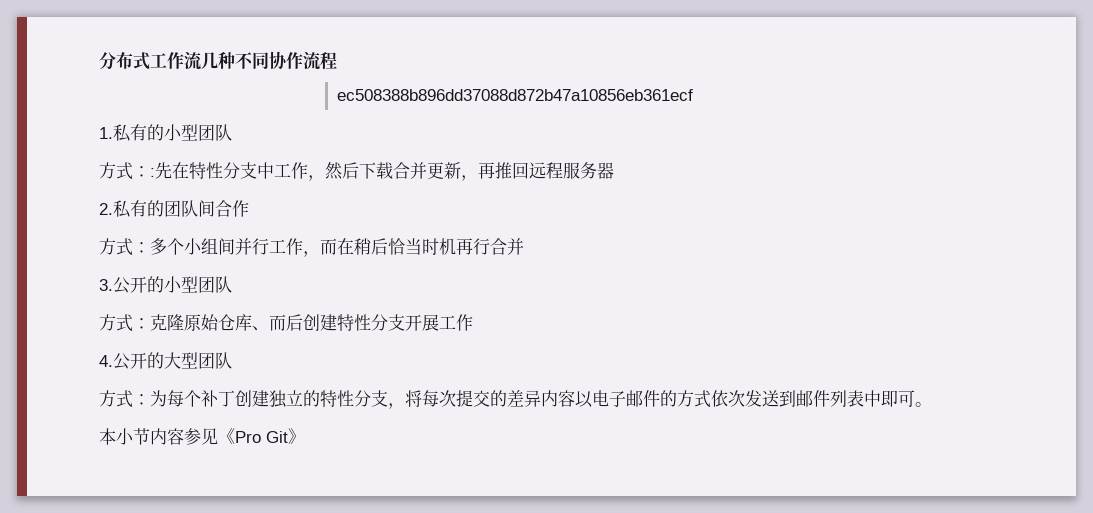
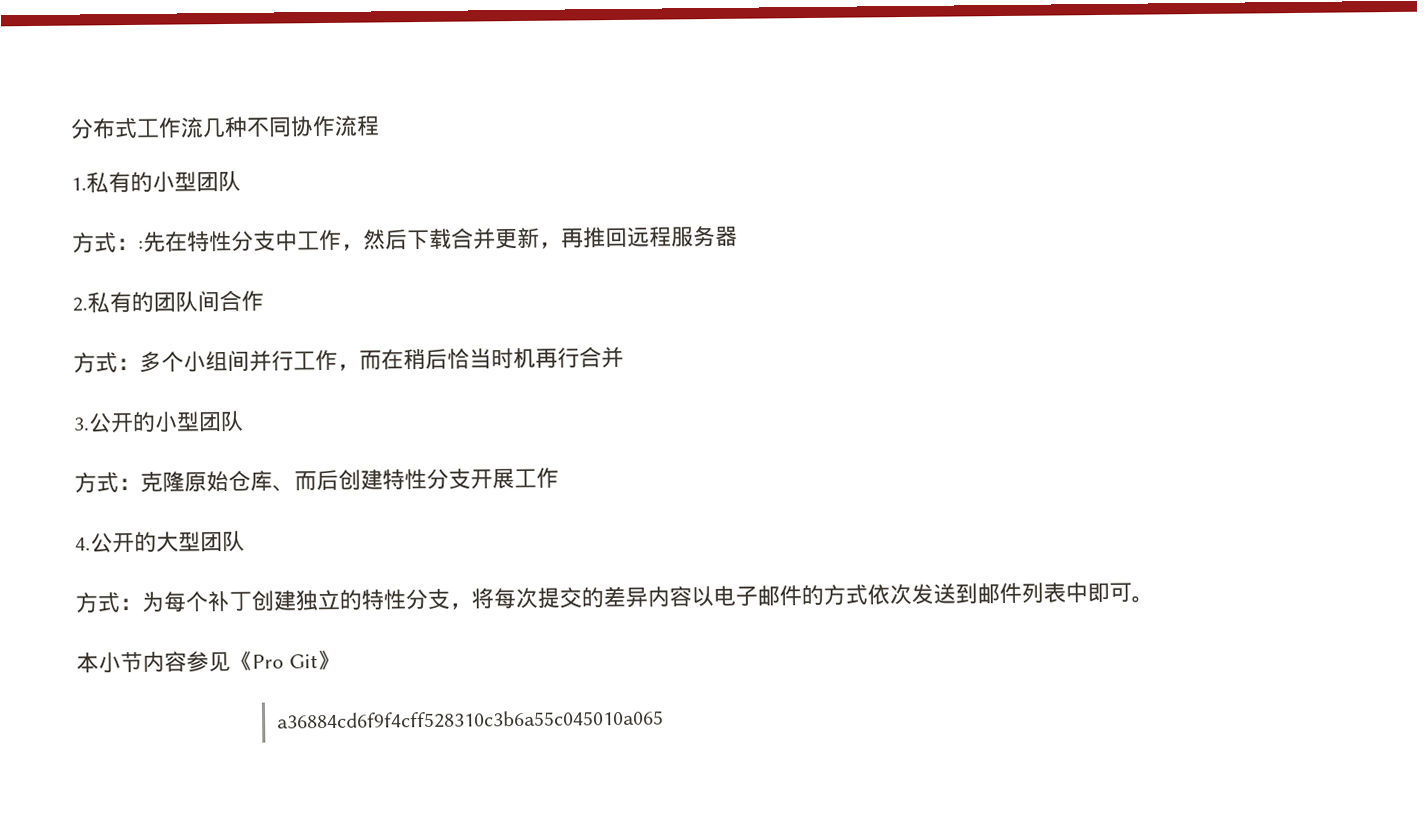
- ec508388b896dd37088d872b47a10856eb361ecf
+ a36884cd6f9f4cff528310c3b6a55c045010a065

